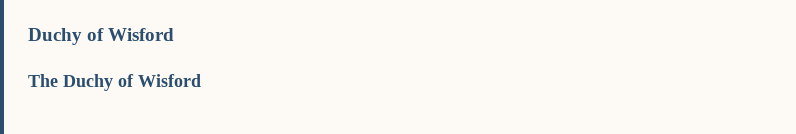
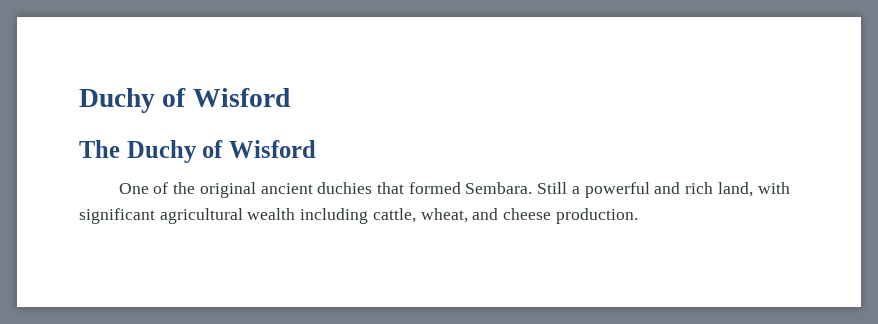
+ One of the original ancient duchies that formed Sembara. Still a powerful and rich land, with significant agricultural wealth including cattle, wheat, and cheese production.

